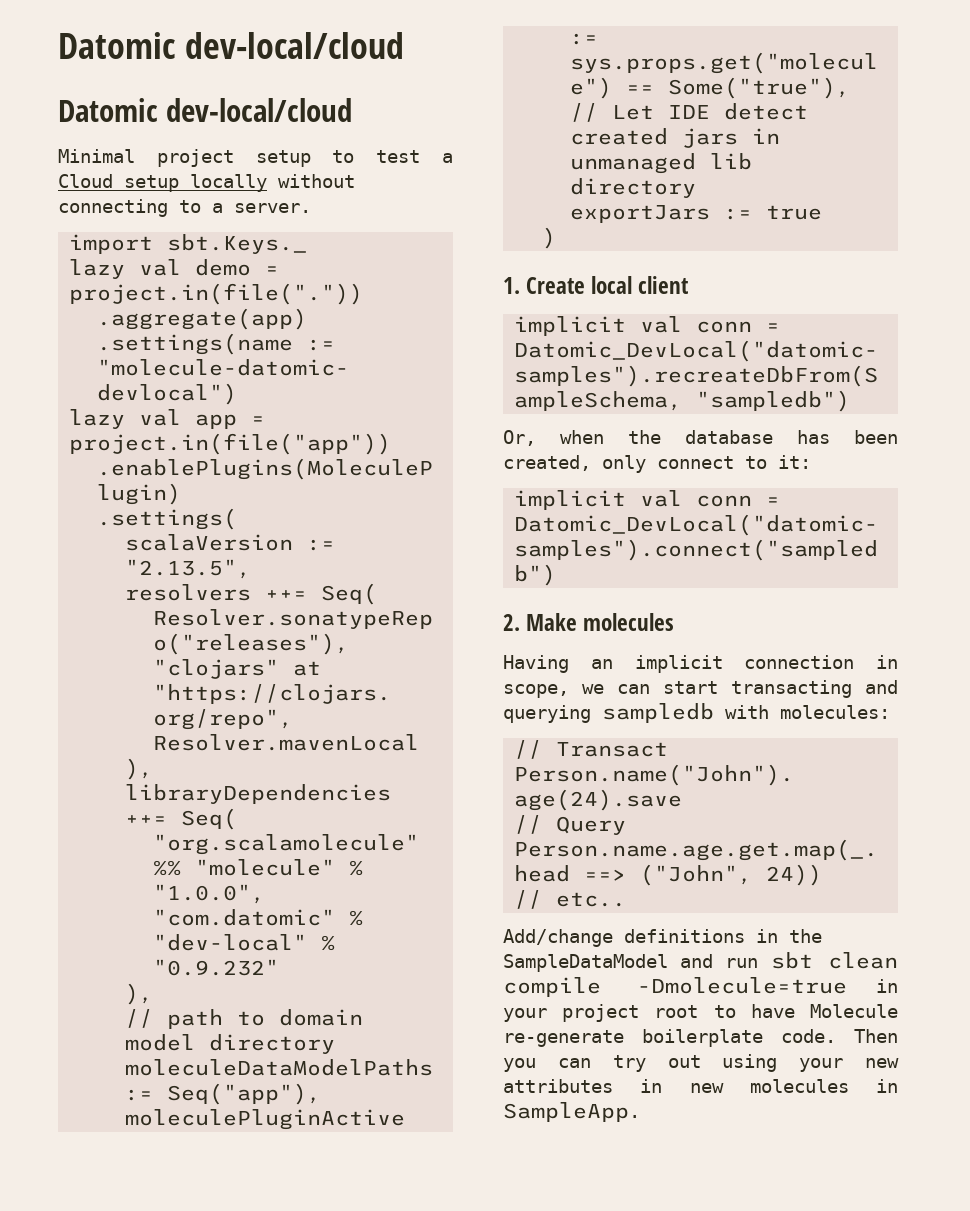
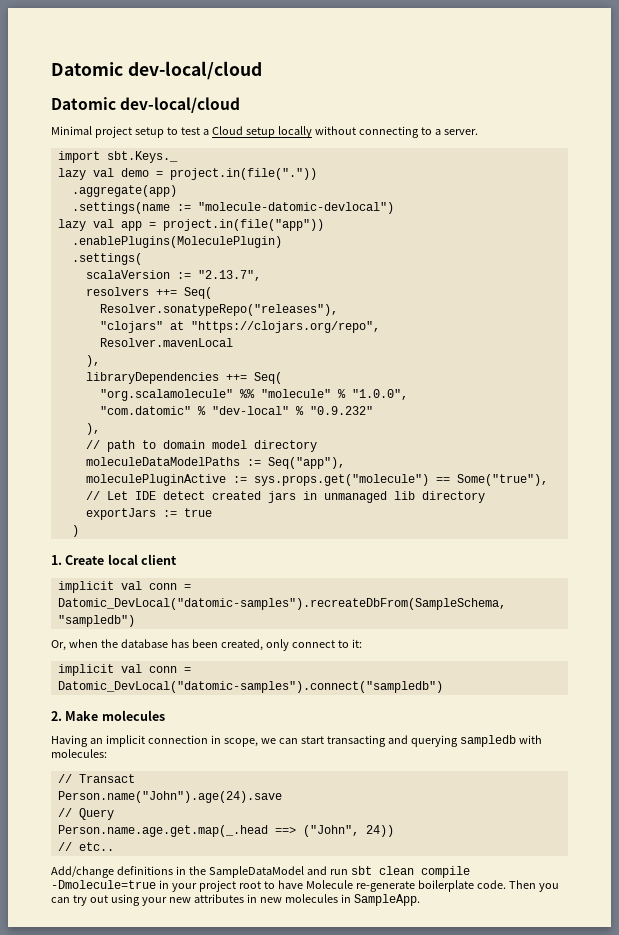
- scalaVersion := "2.13.5",
+ scalaVersion := "2.13.7",

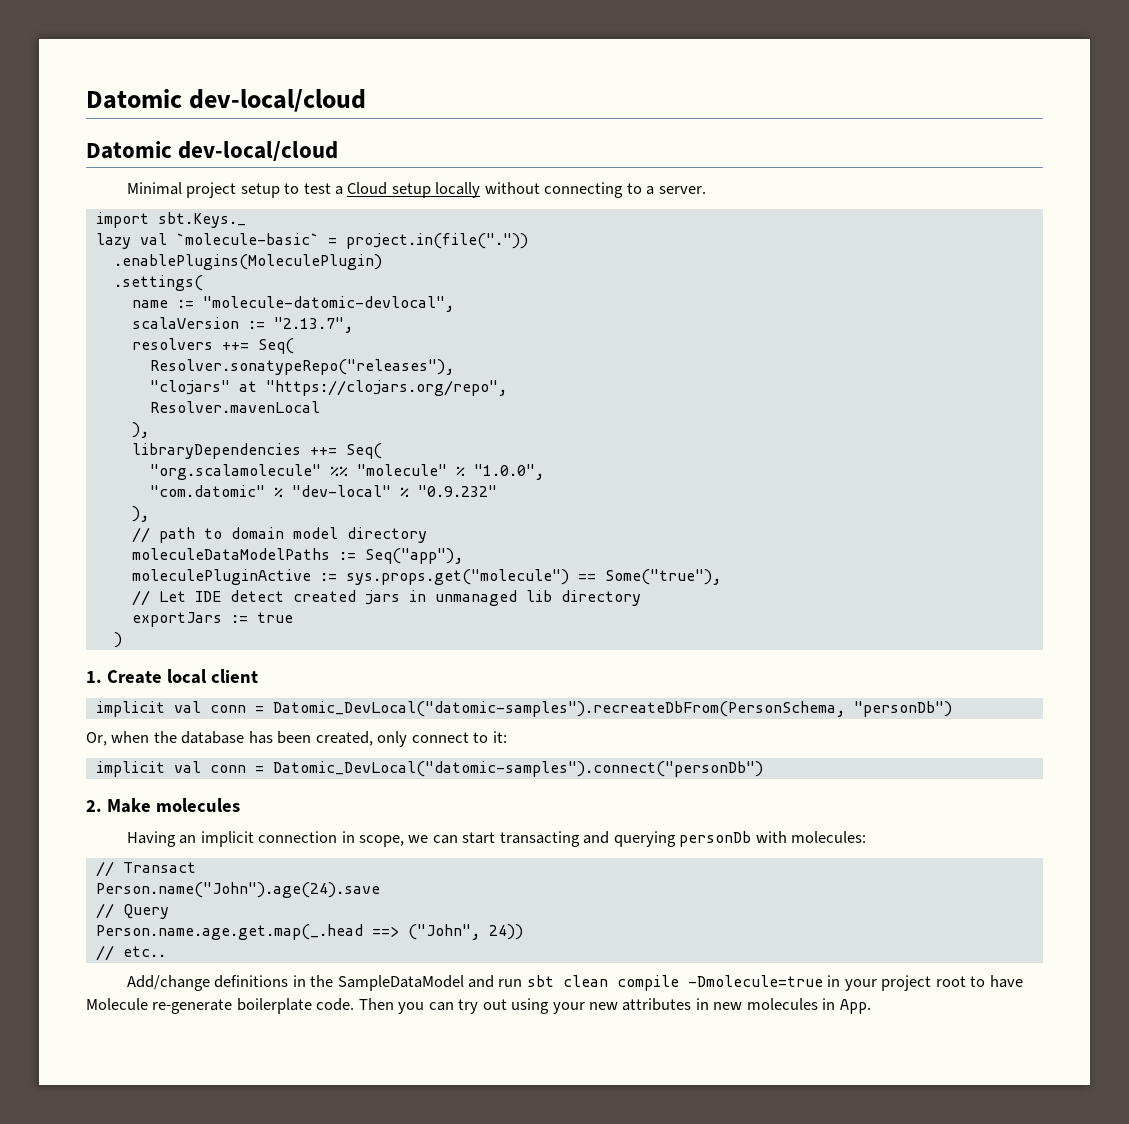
- lazy val demo = project.in(file("."))
+ lazy val `molecule-basic` = project.in(file("."))
- .aggregate(app)
- .settings(name := "molecule-datomic-devlocal")
- lazy val app = project.in(file("app"))
+ name := "molecule-datomic-devlocal",
- implicit val conn = Datomic_DevLocal("datomic-samples").recreateDbFrom(SampleSchema, "sampledb")
+ implicit val conn = Datomic_DevLocal("datomic-samples").recreateDbFrom(PersonSchema, "personDb")
- implicit val conn = Datomic_DevLocal("datomic-samples").connect("sampledb")
+ implicit val conn = Datomic_DevLocal("datomic-samples").connect("personDb")
- Having an implicit connection in scope, we can start transacting and querying sampledb with molecules:
+ Having an implicit connection in scope, we can start transacting and querying personDb with molecules:
- Then you can try out using your new attributes in new molecules in SampleApp.
+ Then you can try out using your new attributes in new molecules in App.

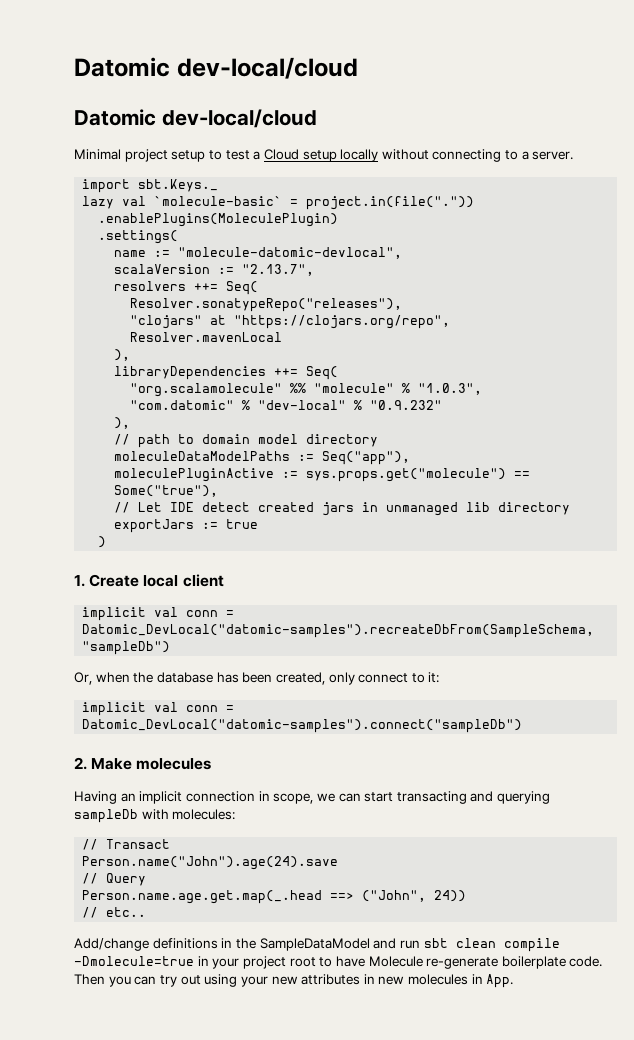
- "org.scalamolecule" %% "molecule" % "1.0.0",
+ "org.scalamolecule" %% "molecule" % "1.0.3",
- implicit val conn = Datomic_DevLocal("datomic-samples").recreateDbFrom(PersonSchema, "personDb")
+ implicit val conn = Datomic_DevLocal("datomic-samples").recreateDbFrom(SampleSchema, "sampleDb")
- implicit val conn = Datomic_DevLocal("datomic-samples").connect("personDb")
+ implicit val conn = Datomic_DevLocal("datomic-samples").connect("sampleDb")
- Having an implicit connection in scope, we can start transacting and querying personDb with molecules:
+ Having an implicit connection in scope, we can start transacting and querying sampleDb with molecules:

